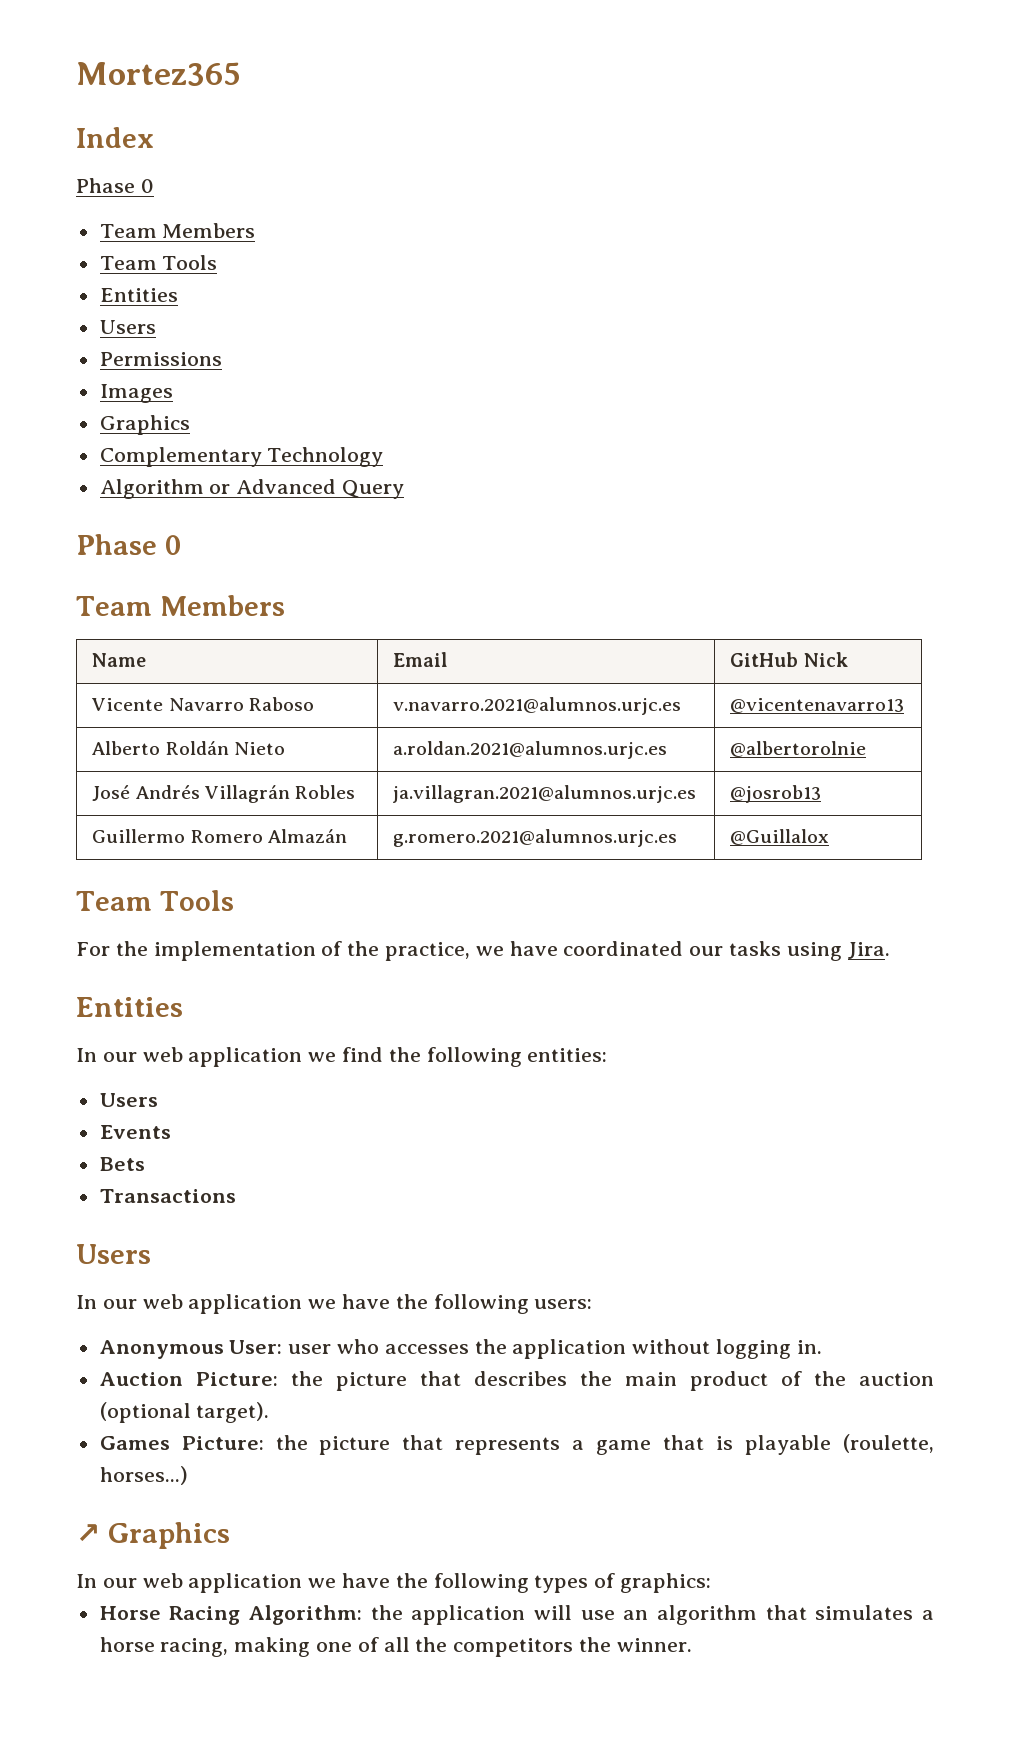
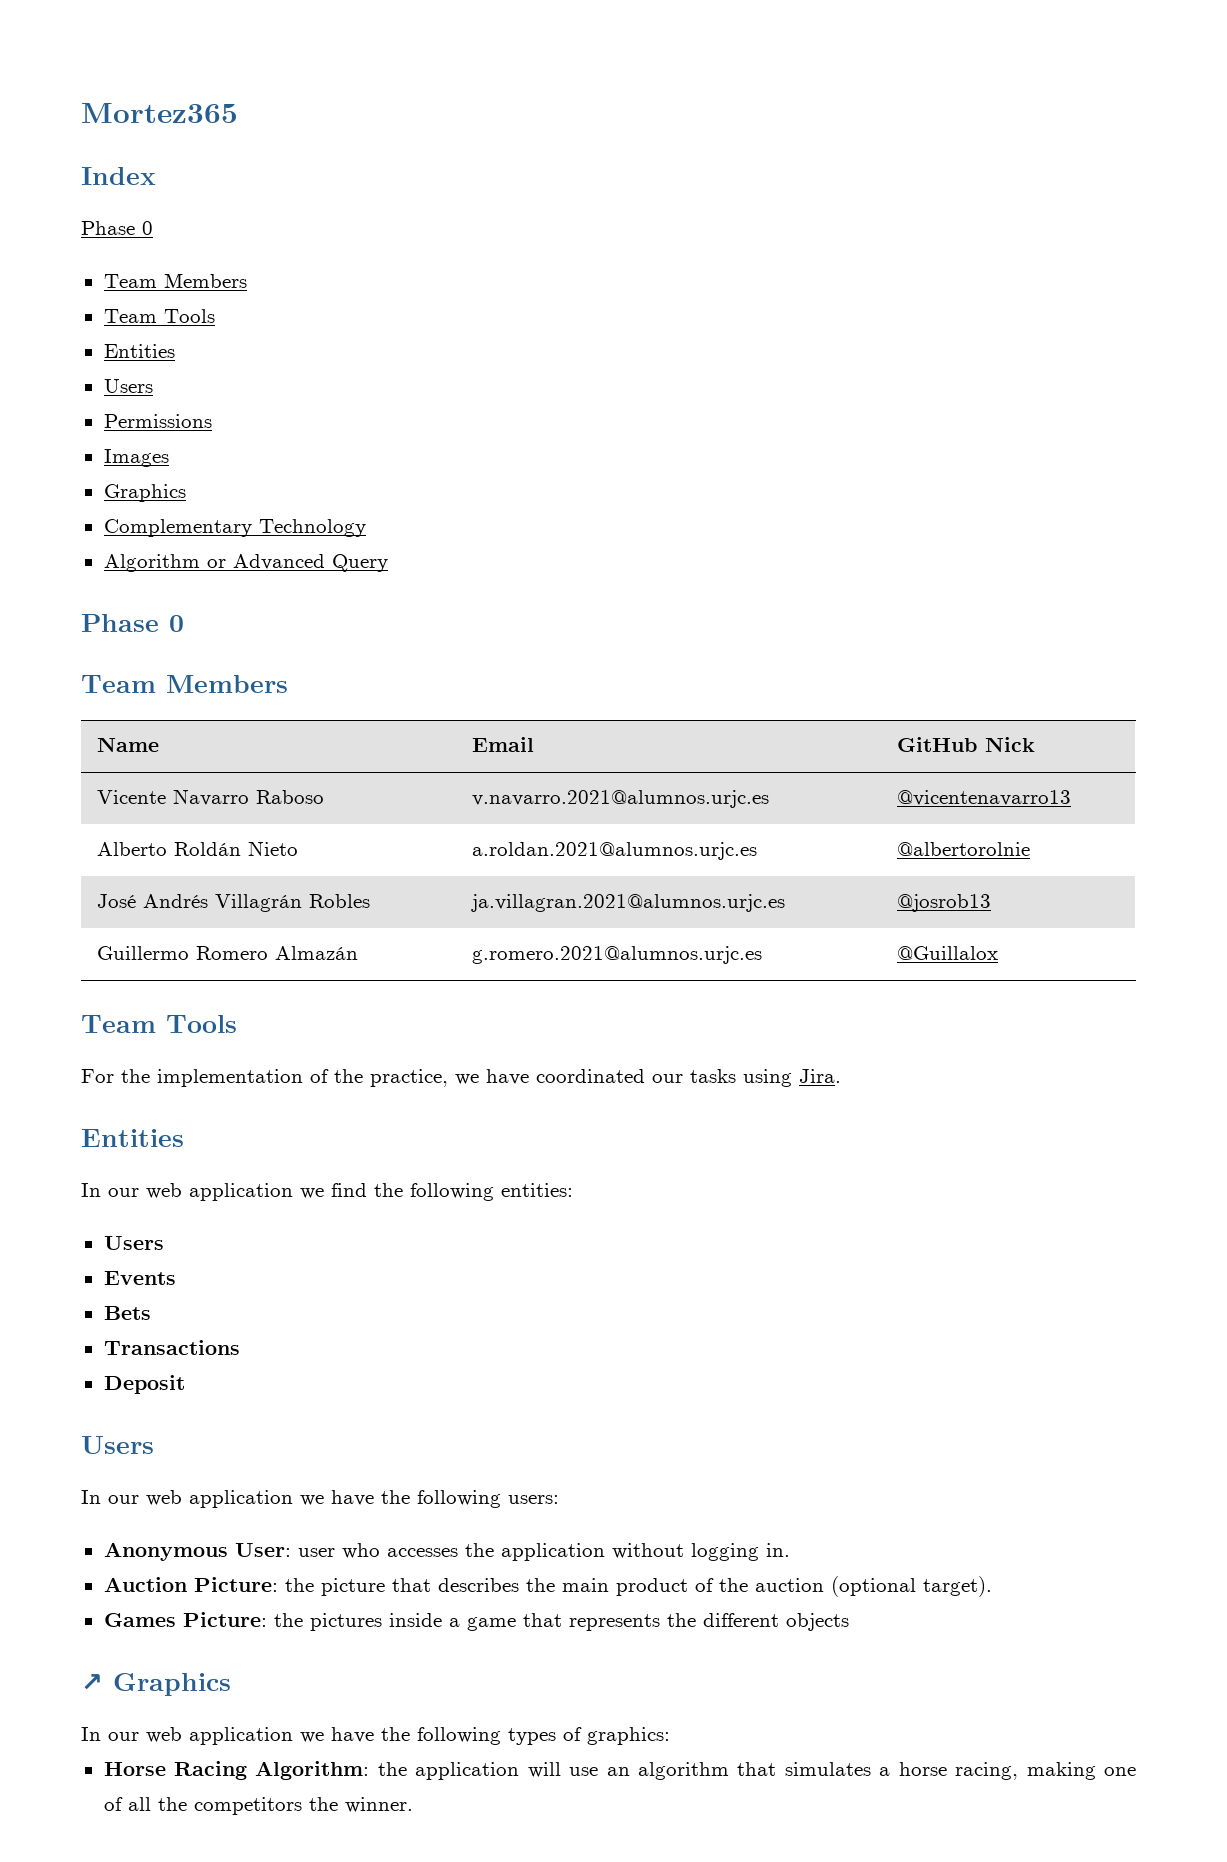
+ Deposit
- Games Picture: the picture that represents a game that is playable (roulette, horses...)
+ Games Picture: the pictures inside a game that represents the different objects

